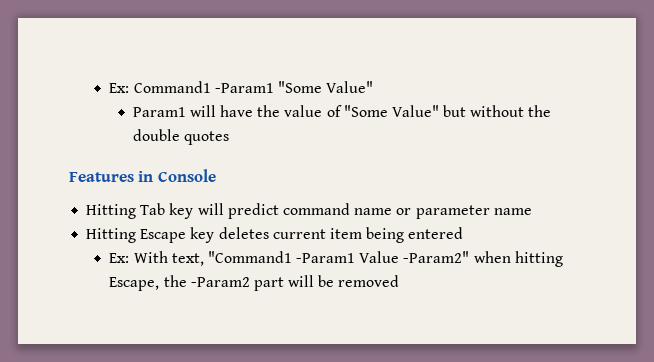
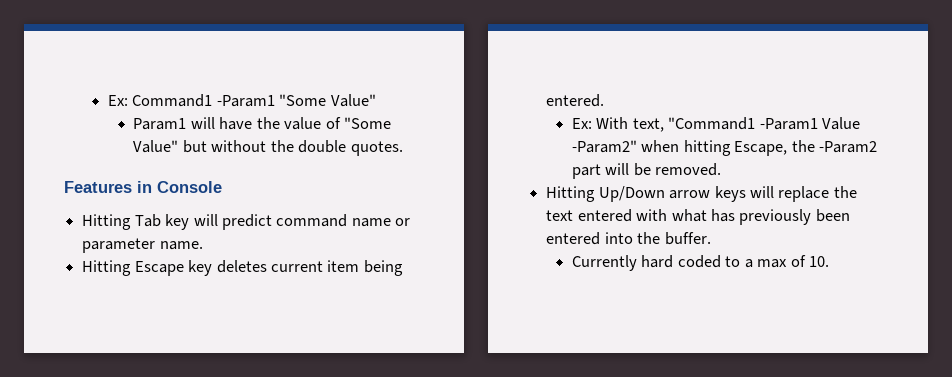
- Param1 will have the value of "Some Value" but without the double quotes
+ Param1 will have the value of "Some Value" but without the double quotes.
- Hitting Tab key will predict command name or parameter name
+ Hitting Tab key will predict command name or parameter name.
- Hitting Escape key deletes current item being entered
+ Hitting Escape key deletes current item being entered.
- Ex: With text, "Command1 -Param1 Value -Param2" when hitting Escape, the -Param2 part will be removed
+ Ex: With text, "Command1 -Param1 Value -Param2" when hitting Escape, the -Param2 part will be removed.
+ Hitting Up/Down arrow keys will replace the text entered with what has previously been entered into the buffer.
+ Currently hard coded to a max of 10.

